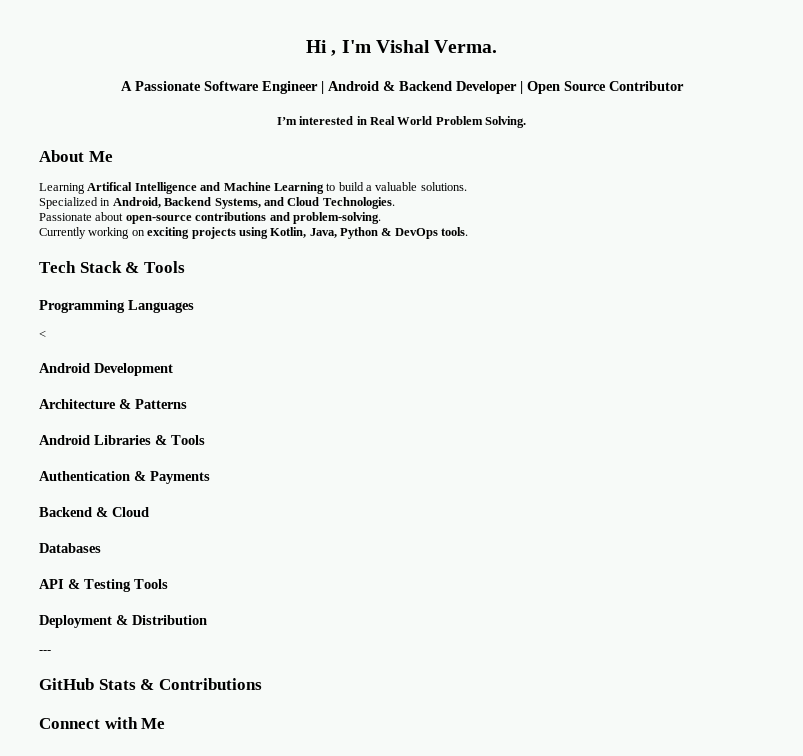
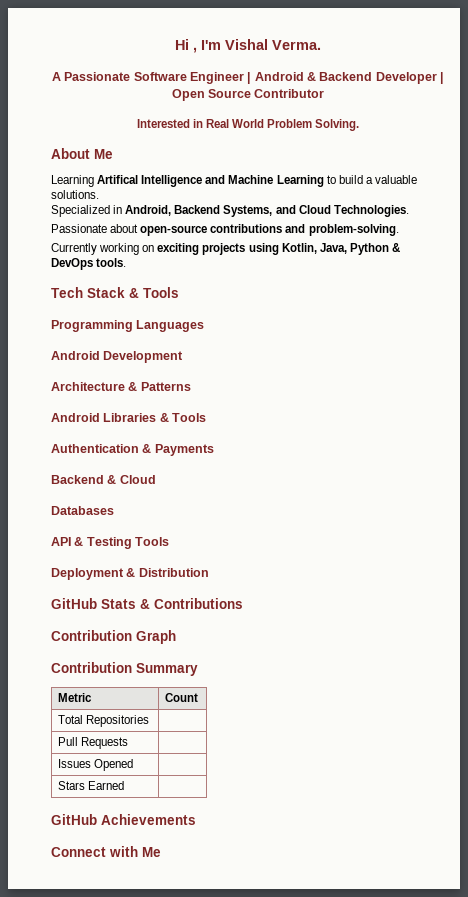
- I’m interested in Real World Problem Solving.
+ Interested in Real World Problem Solving.
- <
- ---
+ Contribution Graph
+ Contribution Summary
+ Metric | Count
+ Total Repositories |
+ Pull Requests |
+ Issues Opened |
+ Stars Earned |
+ GitHub Achievements

